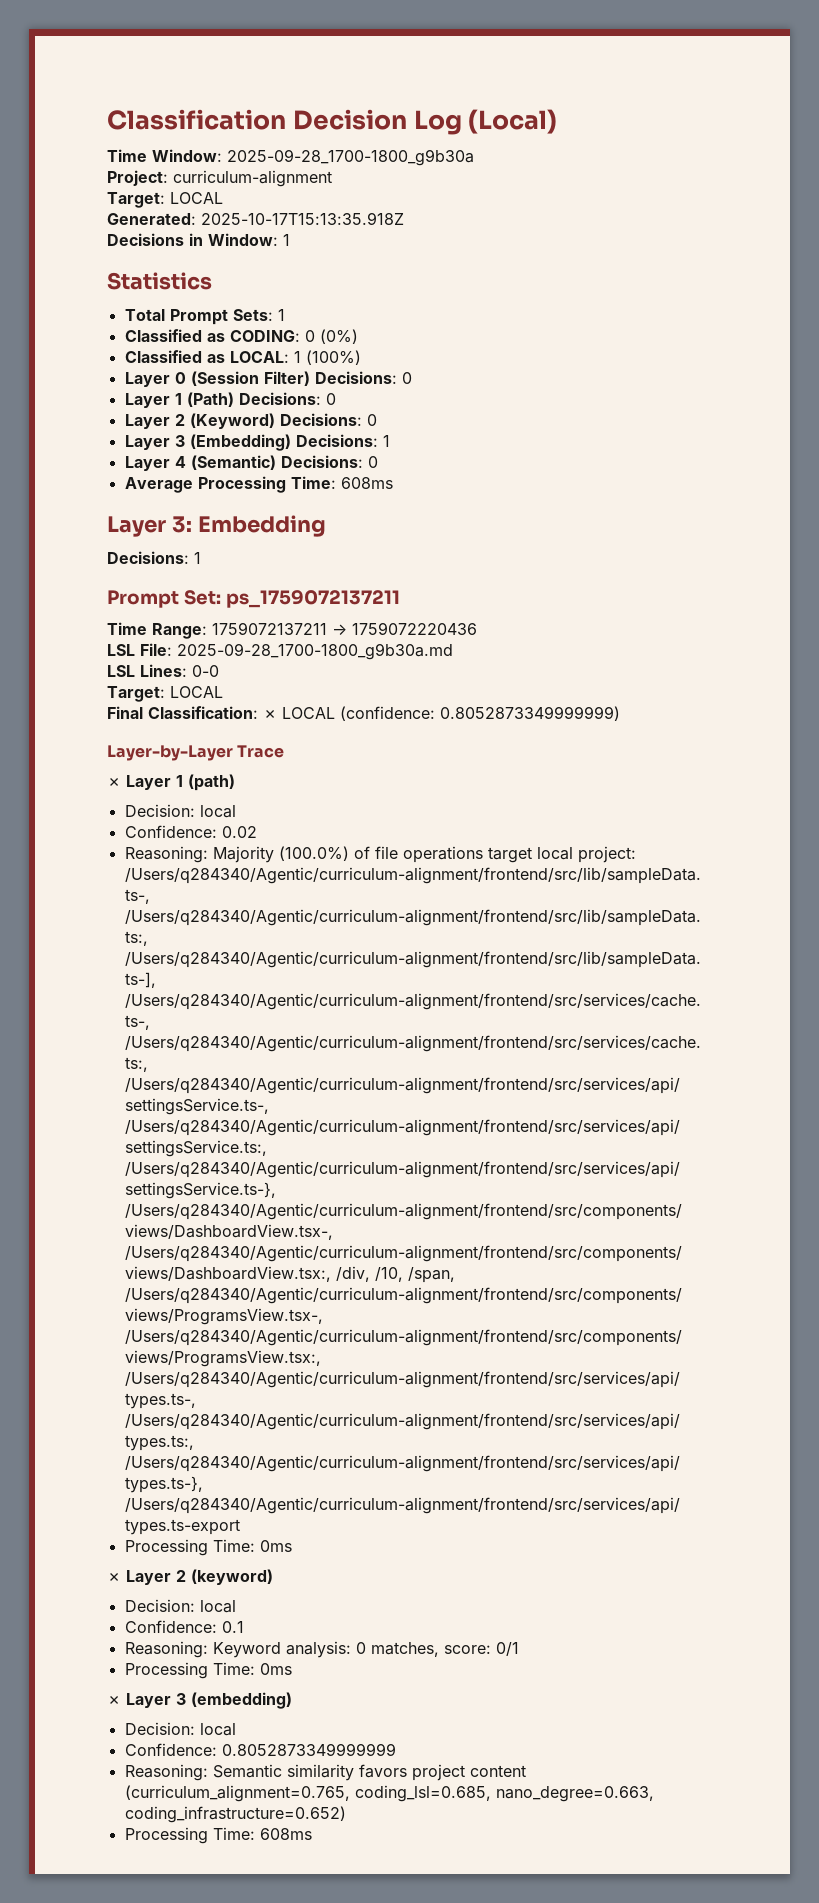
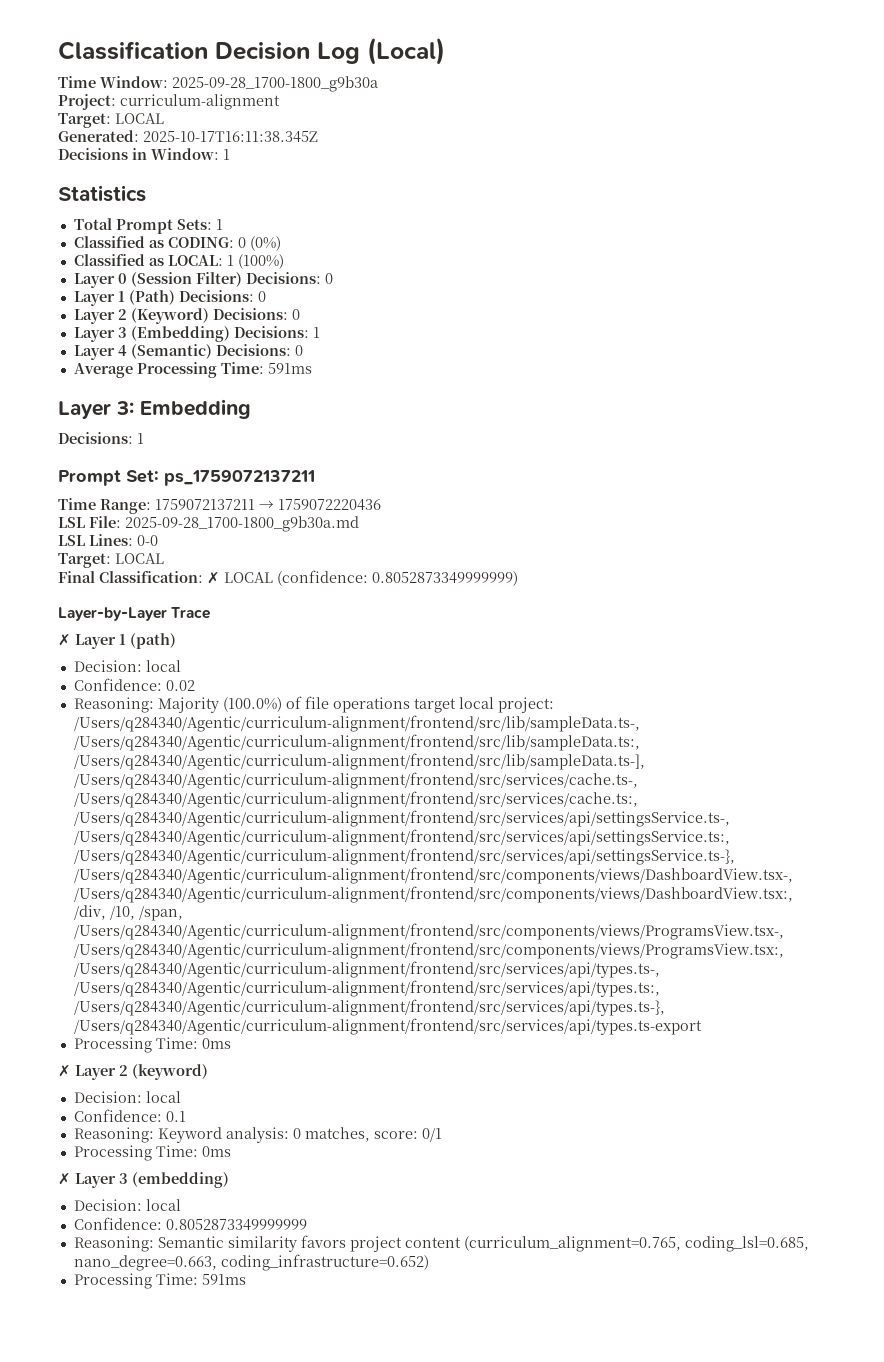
- Generated: 2025-10-17T15:13:35.918Z
+ Generated: 2025-10-17T16:11:38.345Z
- Average Processing Time: 608ms
+ Average Processing Time: 591ms
  Reasoning: Semantic similarity favors project content (curriculum_alignment=0.765, coding_lsl=0.685, nano_degree=0.663, coding_infrastructure=0.652)
- Processing Time: 608ms
+ Processing Time: 591ms

